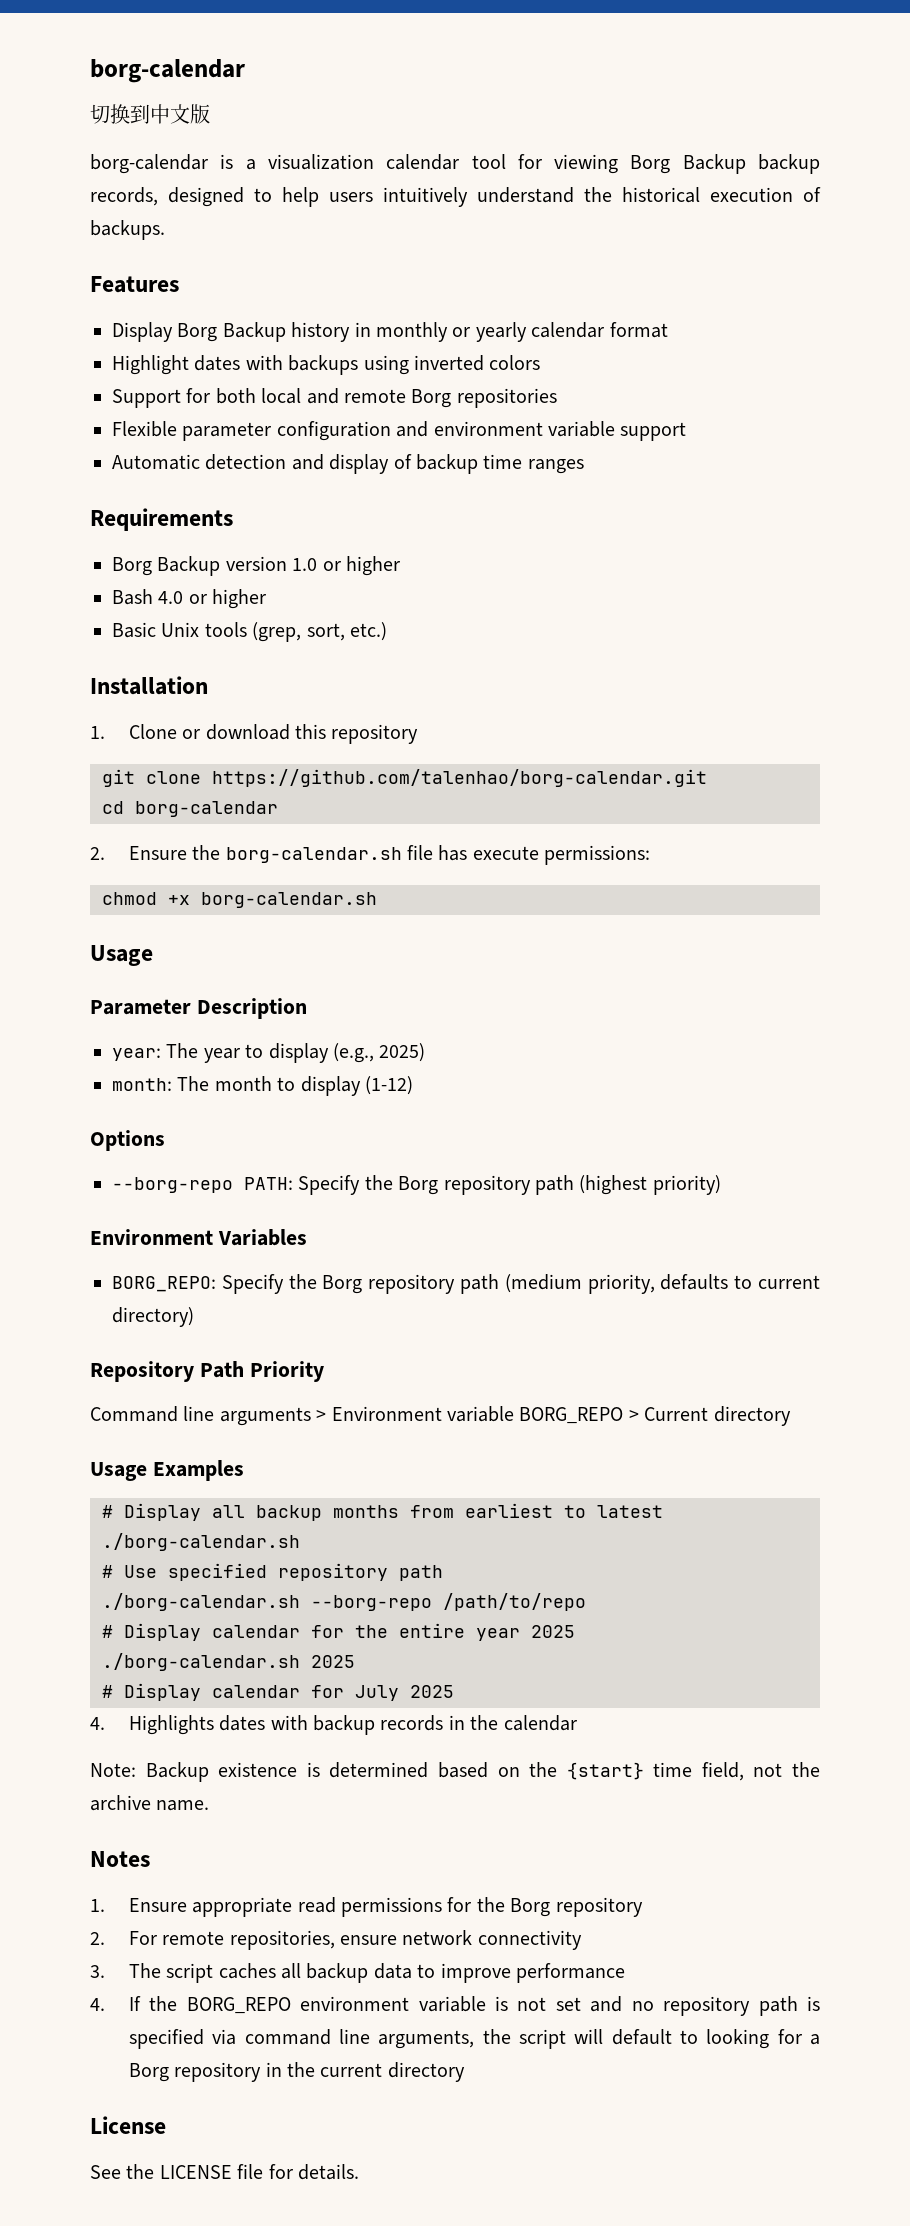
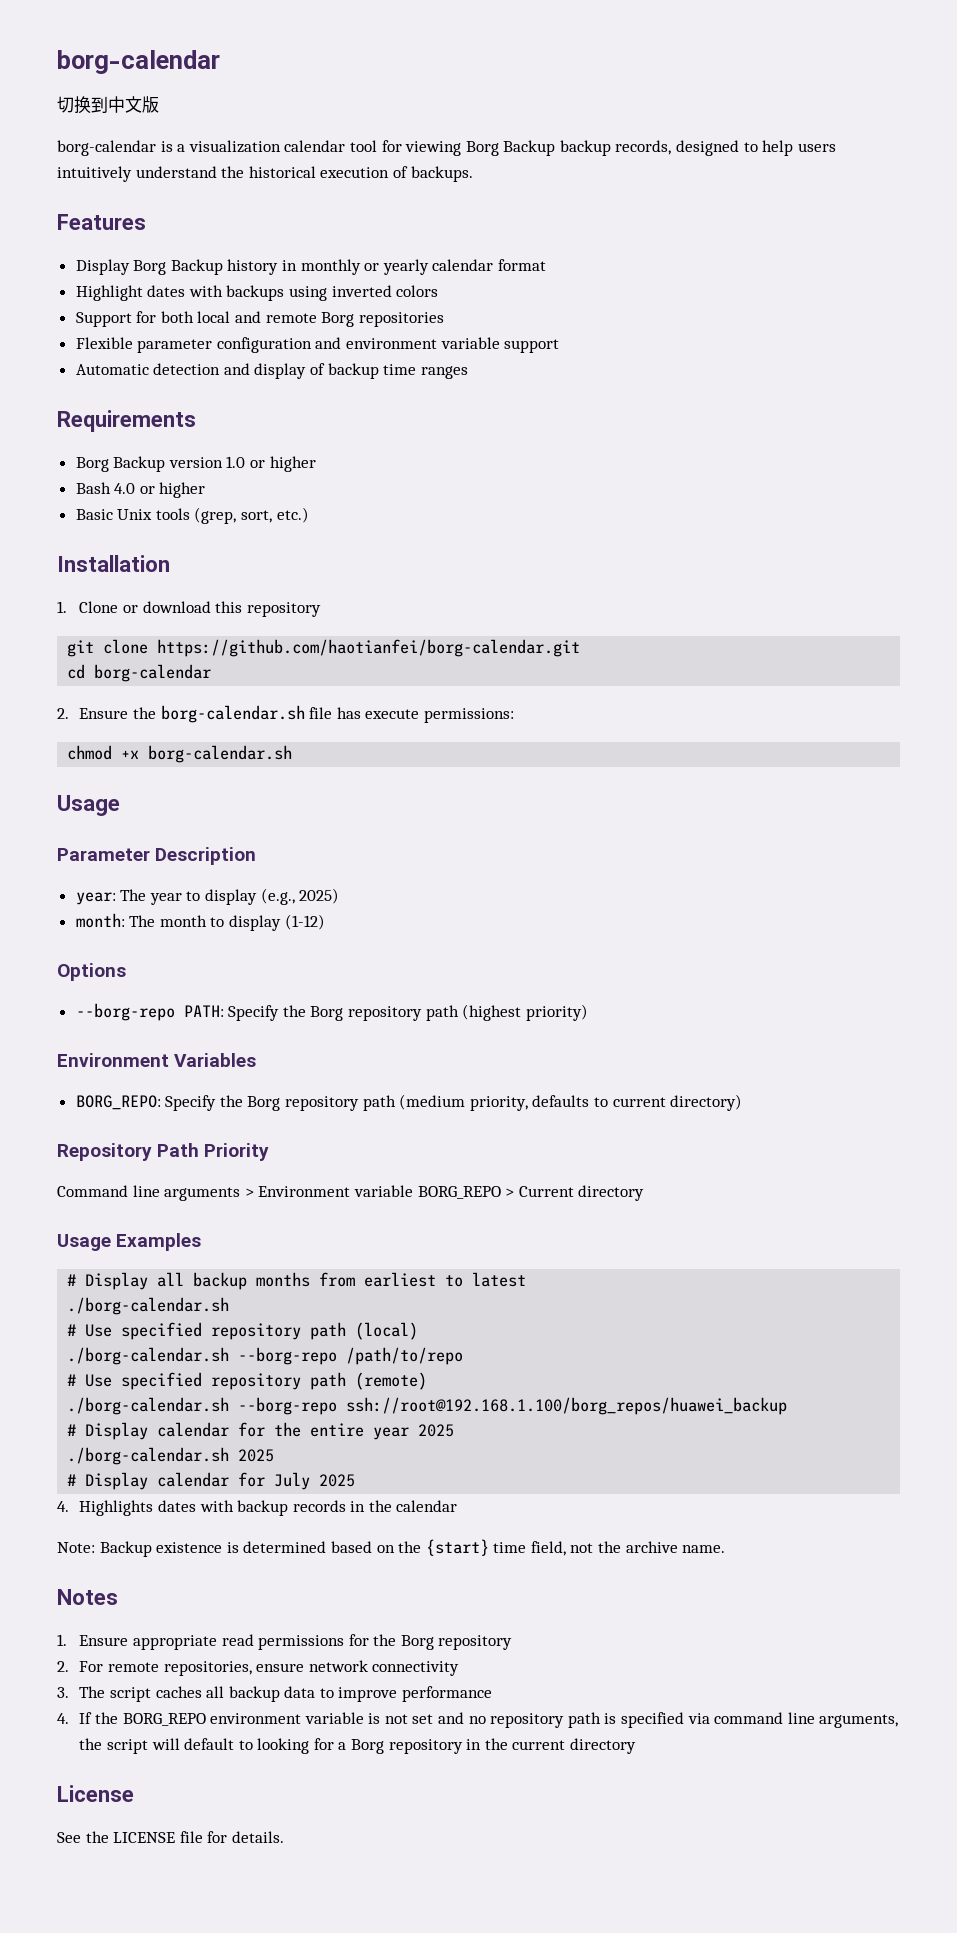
- git clone https://github.com/talenhao/borg-calendar.git
+ git clone https://github.com/haotianfei/borg-calendar.git
- # Use specified repository path
+ # Use specified repository path (local)
+ # Use specified repository path (remote)
+ ./borg-calendar.sh --borg-repo ssh://root@192.168.1.100/borg_repos/huawei_backup

